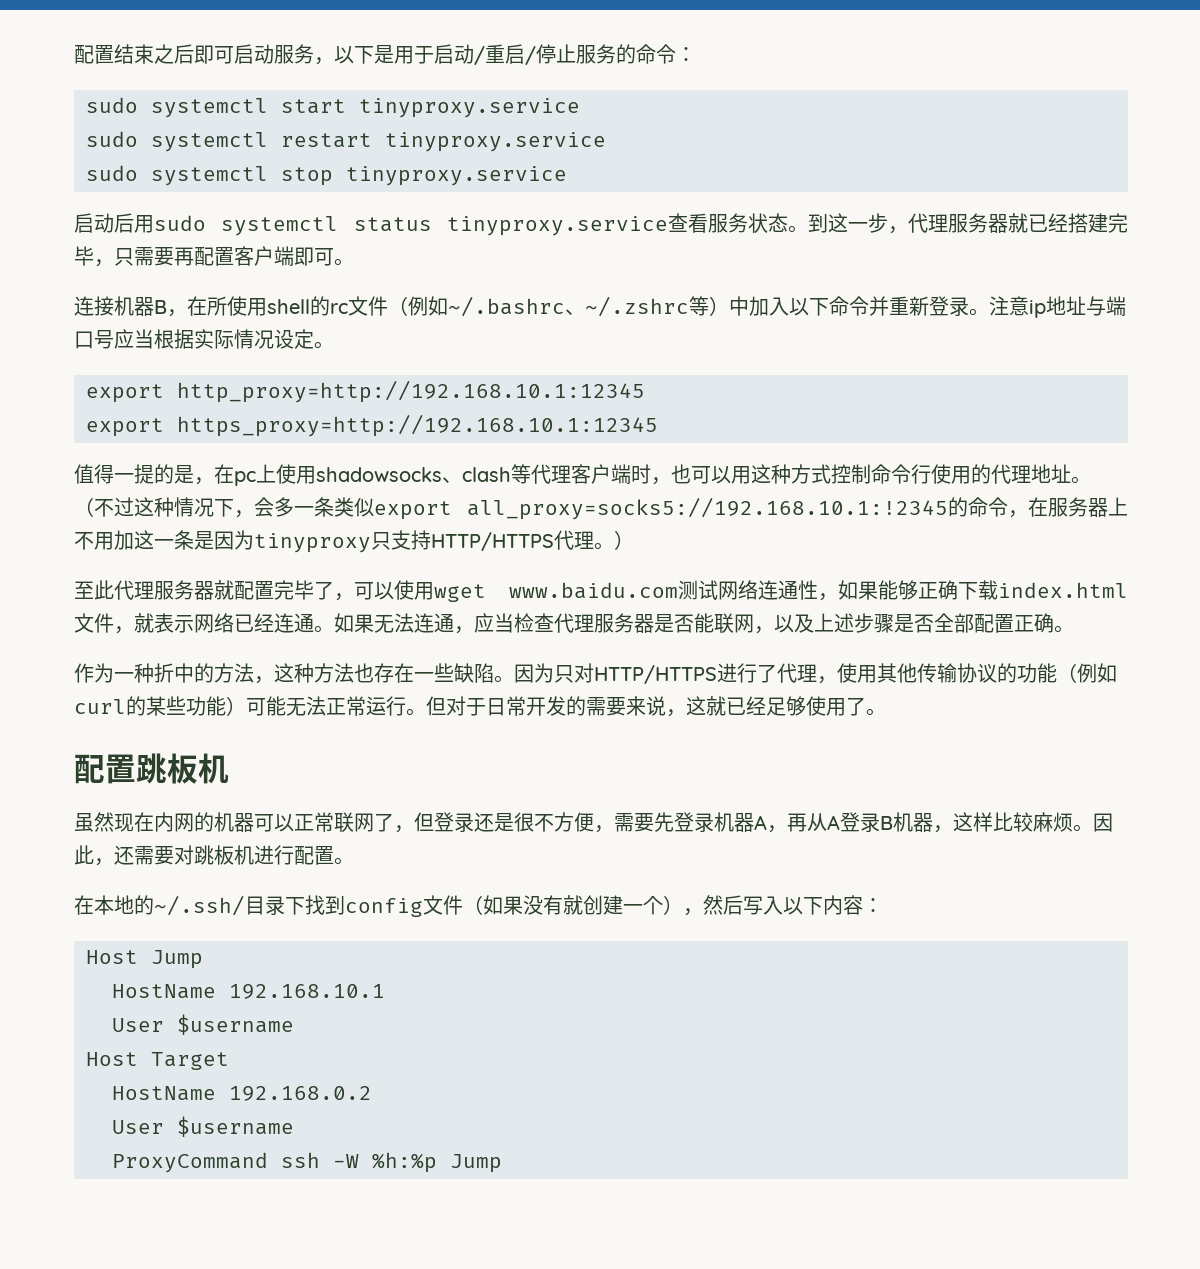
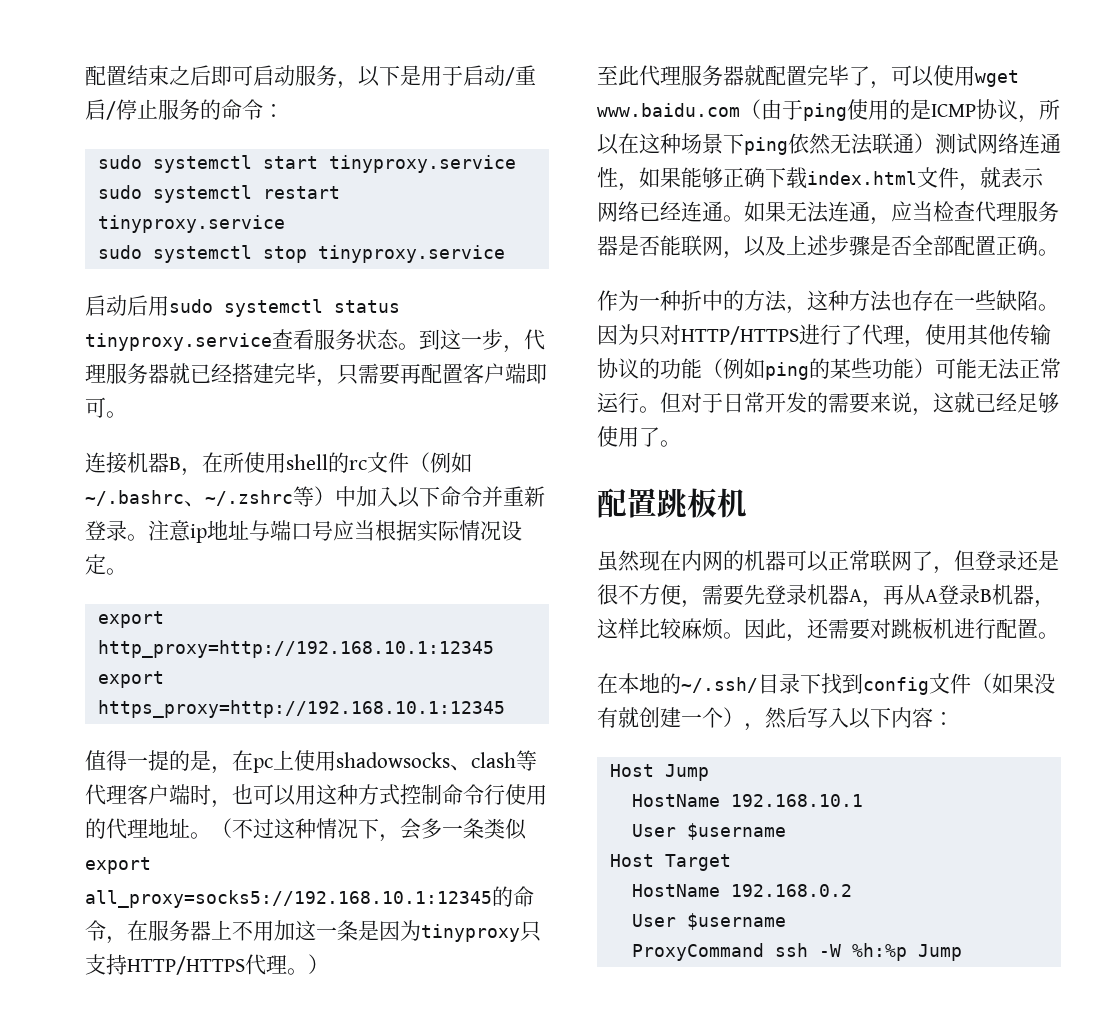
- （不过这种情况下，会多一条类似export all_proxy=socks5://192.168.10.1:!2345的命令，在服务器上不用加这一条是因为tinyproxy只支持HTTP/HTTPS代理。）
+ （不过这种情况下，会多一条类似export all_proxy=socks5://192.168.10.1:12345的命令，在服务器上不用加这一条是因为tinyproxy只支持HTTP/HTTPS代理。）
- 至此代理服务器就配置完毕了，可以使用wget www.baidu.com测试网络连通性，如果能够正确下载index.html文件，就表示网络已经连通。
+ 至此代理服务器就配置完毕了，可以使用wget www.baidu.com（由于ping使用的是ICMP协议，所以在这种场景下ping依然无法联通）测试网络连通性，如果能够正确下载index.html文件，就表示网络已经连通。
- 因为只对HTTP/HTTPS进行了代理，使用其他传输协议的功能（例如curl的某些功能）可能无法正常运行。
+ 因为只对HTTP/HTTPS进行了代理，使用其他传输协议的功能（例如ping的某些功能）可能无法正常运行。

